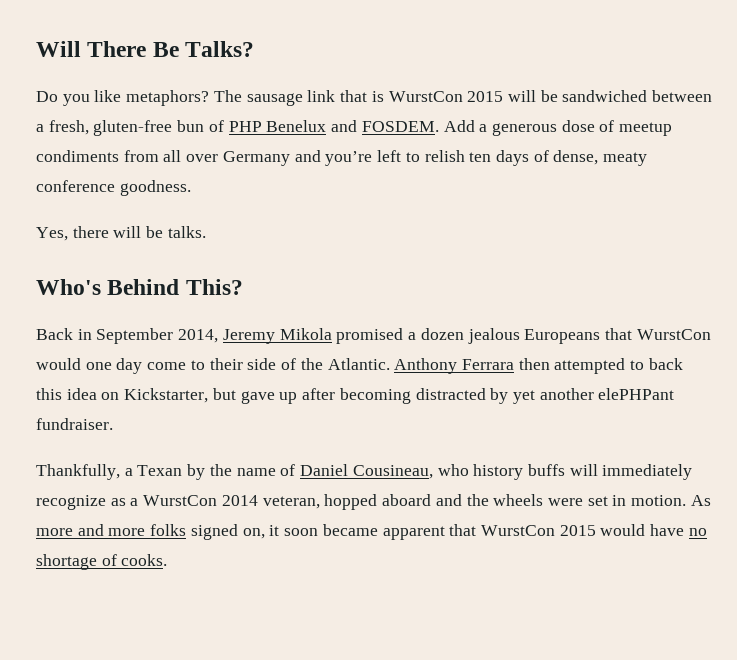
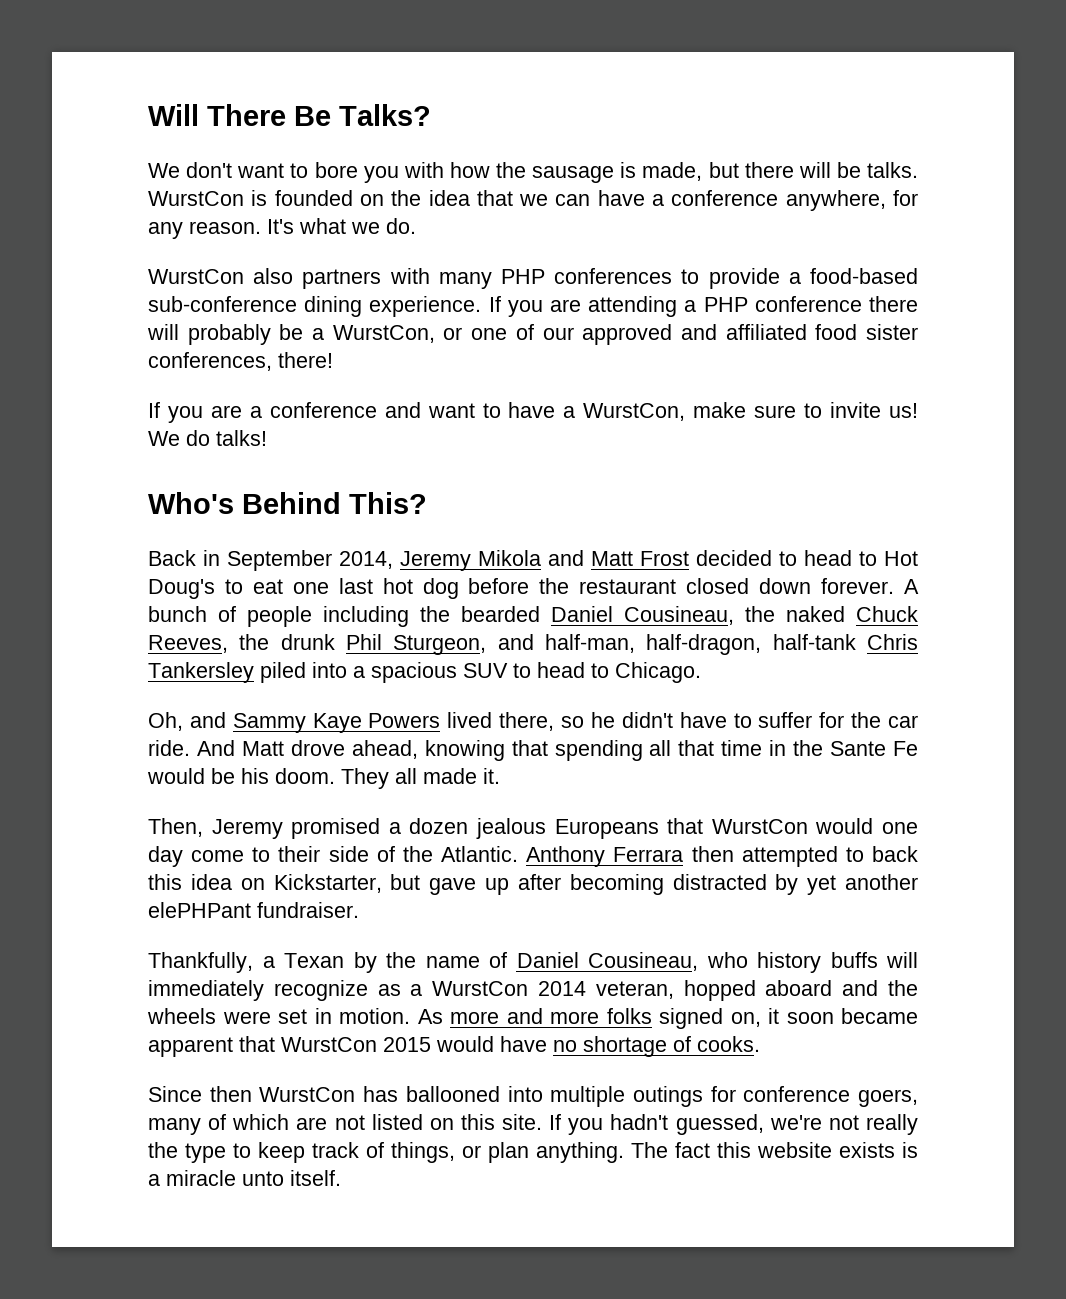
- Do you like metaphors? The sausage link that is WurstCon 2015 will be sandwiched between a fresh, gluten-free bun of PHP Benelux and FOSDEM. Add a generous dose of meetup condiments from all over Germany and you’re left to relish ten days of dense, meaty conference goodness.
- Yes, there will be talks.
+ We don't want to bore you with how the sausage is made, but there will be talks. WurstCon is founded on the idea that we can have a conference anywhere, for any reason. It's what we do.
+ WurstCon also partners with many PHP conferences to provide a food-based sub-conference dining experience. If you are attending a PHP conference there will probably be a WurstCon, or one of our approved and affiliated food sister conferences, there!
+ If you are a conference and want to have a WurstCon, make sure to invite us! We do talks!
- Back in September 2014, Jeremy Mikola promised a dozen jealous Europeans that WurstCon would one day come to their side of the Atlantic.
+ Back in September 2014, Jeremy Mikola and Matt Frost decided to head to Hot Doug's to eat one last hot dog before the restaurant closed down forever. A bunch of people including the bearded Daniel Cousineau, the naked Chuck Reeves, the drunk Phil Sturgeon, and half-man, half-dragon, half-tank Chris Tankersley piled into a spacious SUV to head to Chicago.
+ Oh, and Sammy Kaye Powers lived there, so he didn't have to suffer for the car ride. And Matt drove ahead, knowing that spending all that time in the Sante Fe would be his doom. They all made it.
+ Then, Jeremy promised a dozen jealous Europeans that WurstCon would one day come to their side of the Atlantic.
+ Since then WurstCon has ballooned into multiple outings for conference goers, many of which are not listed on this site. If you hadn't guessed, we're not really the type to keep track of things, or plan anything. The fact this website exists is a miracle unto itself.

